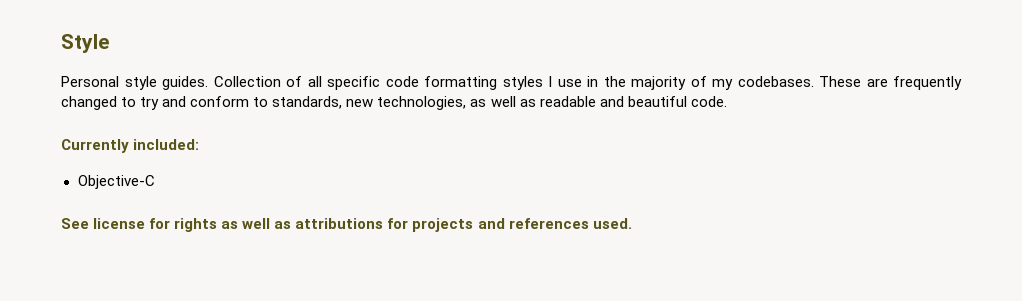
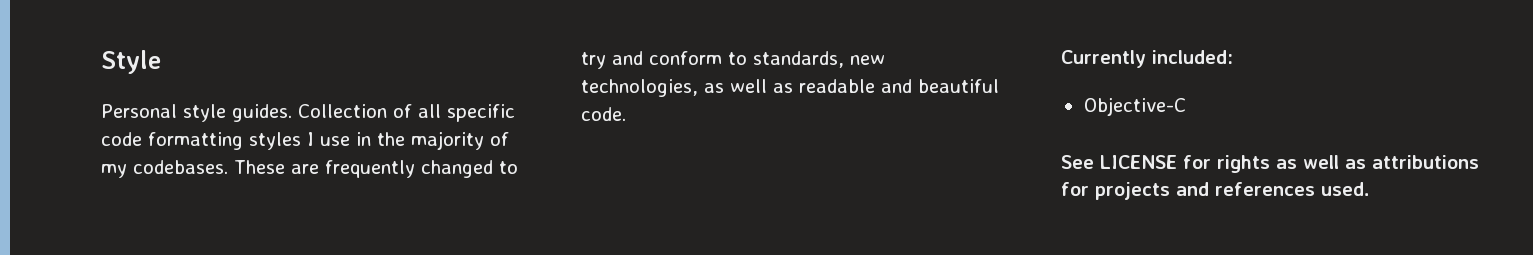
- See license for rights as well as attributions for projects and references used.
+ See LICENSE for rights as well as attributions for projects and references used.

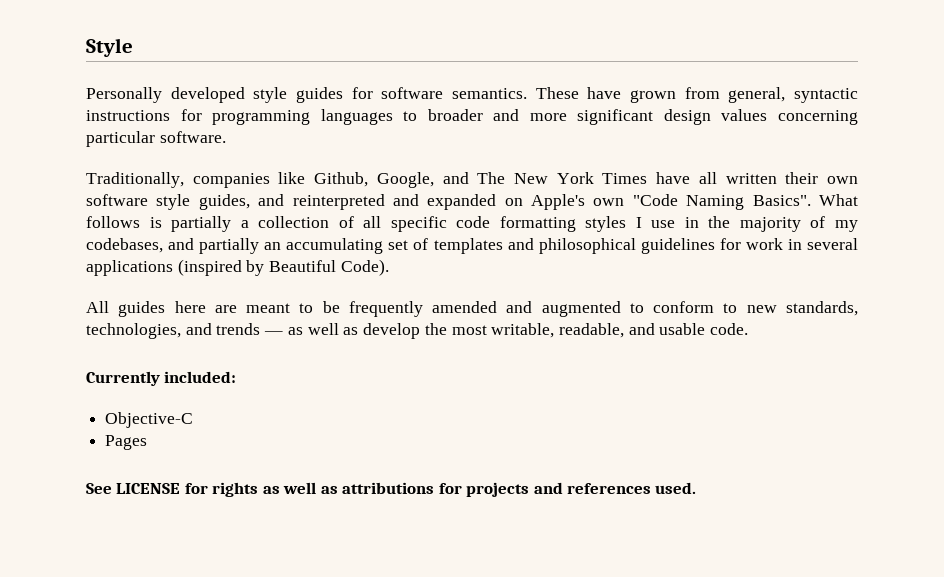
- Personal style guides. Collection of all specific code formatting styles I use in the majority of my codebases. These are frequently changed to try and conform to standards, new technologies, as well as readable and beautiful code.
+ Personally developed style guides for software semantics. These have grown from general, syntactic instructions for programming languages to broader and more significant design values concerning particular software.
+ Traditionally, companies like Github, Google, and The New York Times have all written their own software style guides, and reinterpreted and expanded on Apple's own "Code Naming Basics". What follows is partially a collection of all specific code formatting styles I use in the majority of my codebases, and partially an accumulating set of templates and philosophical guidelines for work in several applications (inspired by Beautiful Code).
+ All guides here are meant to be frequently amended and augmented to conform to new standards, technologies, and trends — as well as develop the most writable, readable, and usable code.
+ Pages

